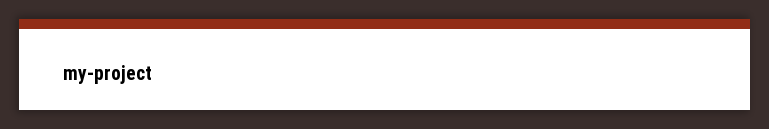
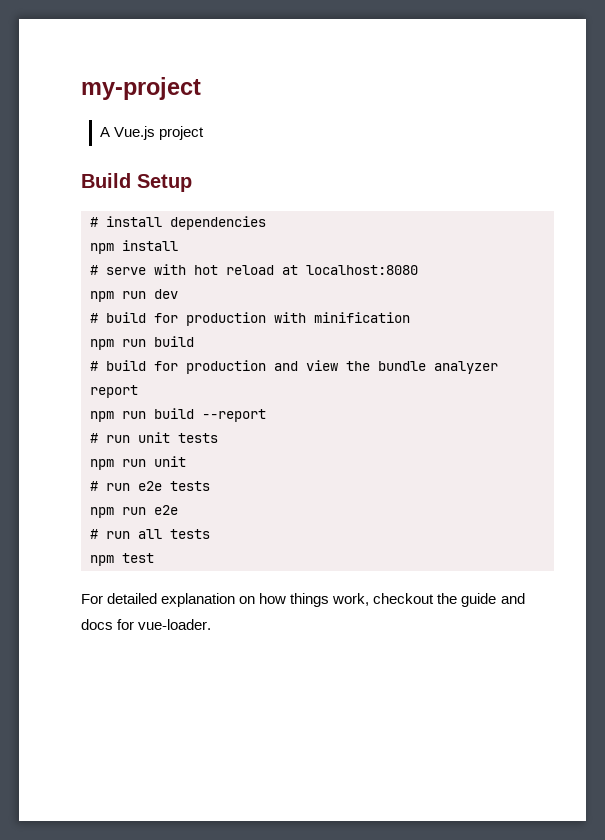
+ A Vue.js project
+ Build Setup
+ # install dependencies
+ npm install
+ # serve with hot reload at localhost:8080
+ npm run dev
+ # build for production with minification
+ npm run build
+ # build for production and view the bundle analyzer report
+ npm run build --report
+ # run unit tests
+ npm run unit
+ # run e2e tests
+ npm run e2e
+ # run all tests
+ npm test
+ For detailed explanation on how things work, checkout the guide and docs for vue-loader.

